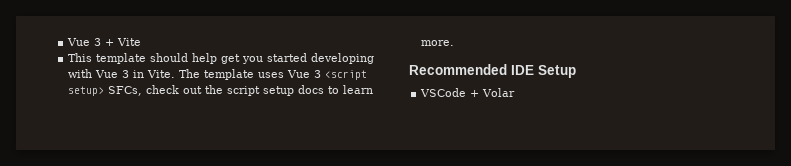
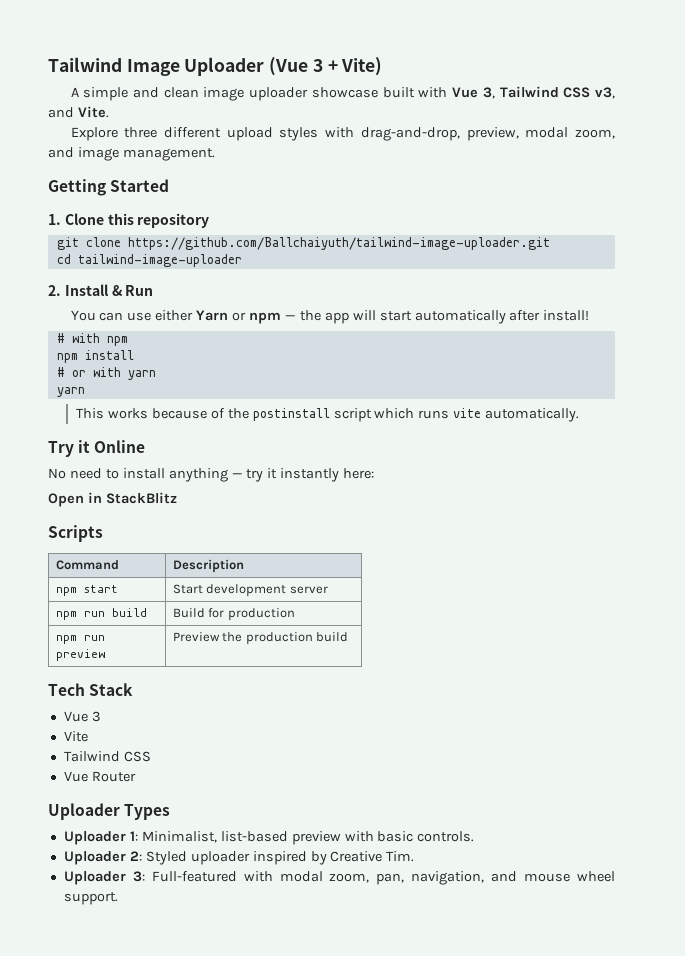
- Vue 3 + Vite
- This template should help get you started developing with Vue 3 in Vite. The template uses Vue 3 <script setup> SFCs, check out the script setup docs to learn more.
- Recommended IDE Setup
- VSCode + Volar
+ Tailwind Image Uploader (Vue 3 + Vite)
+ A simple and clean image uploader showcase built with Vue 3, Tailwind CSS v3, and Vite.
+ Explore three different upload styles with drag-and-drop, preview, modal zoom, and image management.
+ Getting Started
+ 1. Clone this repository
+ git clone https://github.com/Ballchaiyuth/tailwind-image-uploader.git
+ cd tailwind-image-uploader
+ 2. Install & Run
+ You can use either Yarn or npm — the app will start automatically after install!
+ # with npm
+ npm install
+ # or with yarn
+ yarn
+ This works because of the postinstall script which runs vite automatically.
+ Try it Online
+ No need to install anything — try it instantly here:
+ Open in StackBlitz
+ Scripts
+ Command | Description
+ npm start | Start development server
+ npm run build | Build for production
+ npm run preview | Preview the production build
+ Tech Stack
+ Vue 3
+ Vite
+ Tailwind CSS
+ Vue Router
+ Uploader Types
+ Uploader 1: Minimalist, list-based preview with basic controls.
+ Uploader 2: Styled uploader inspired by Creative Tim.
+ Uploader 3: Full-featured with modal zoom, pan, navigation, and mouse wheel support.

